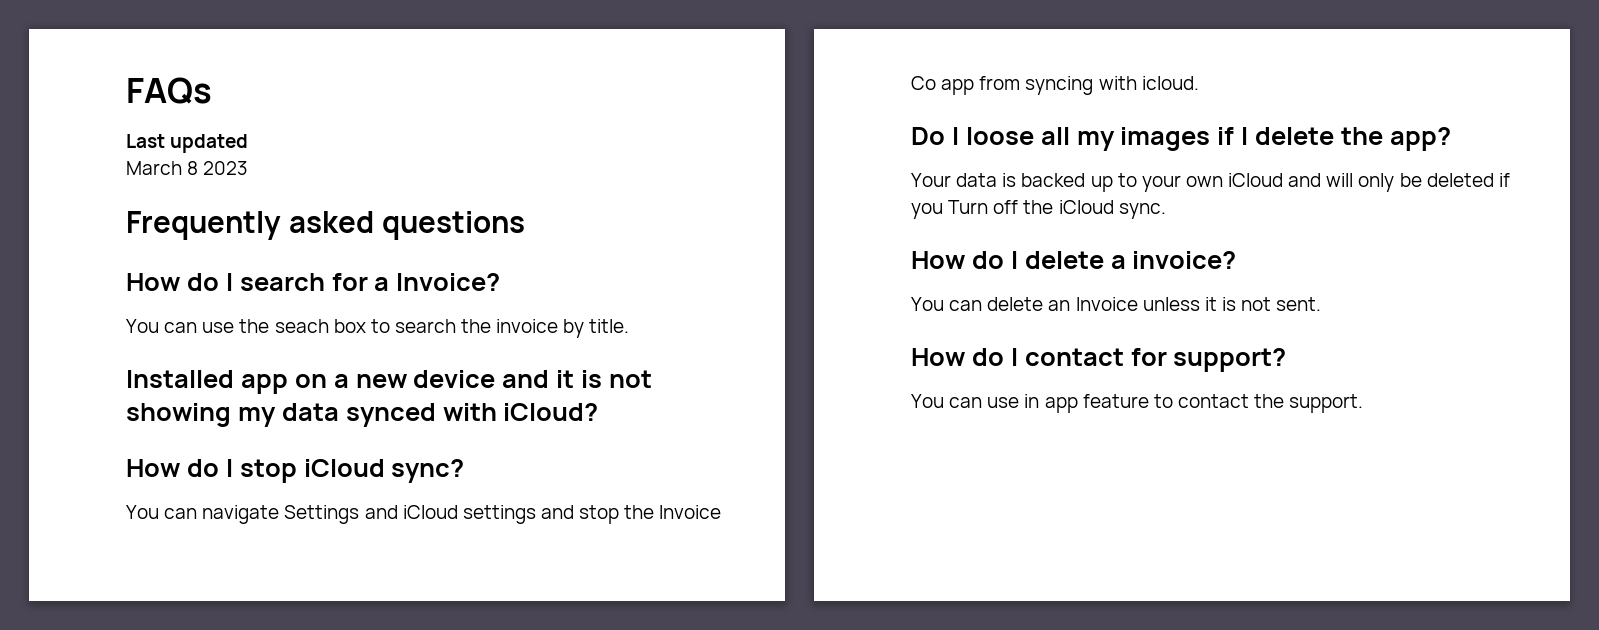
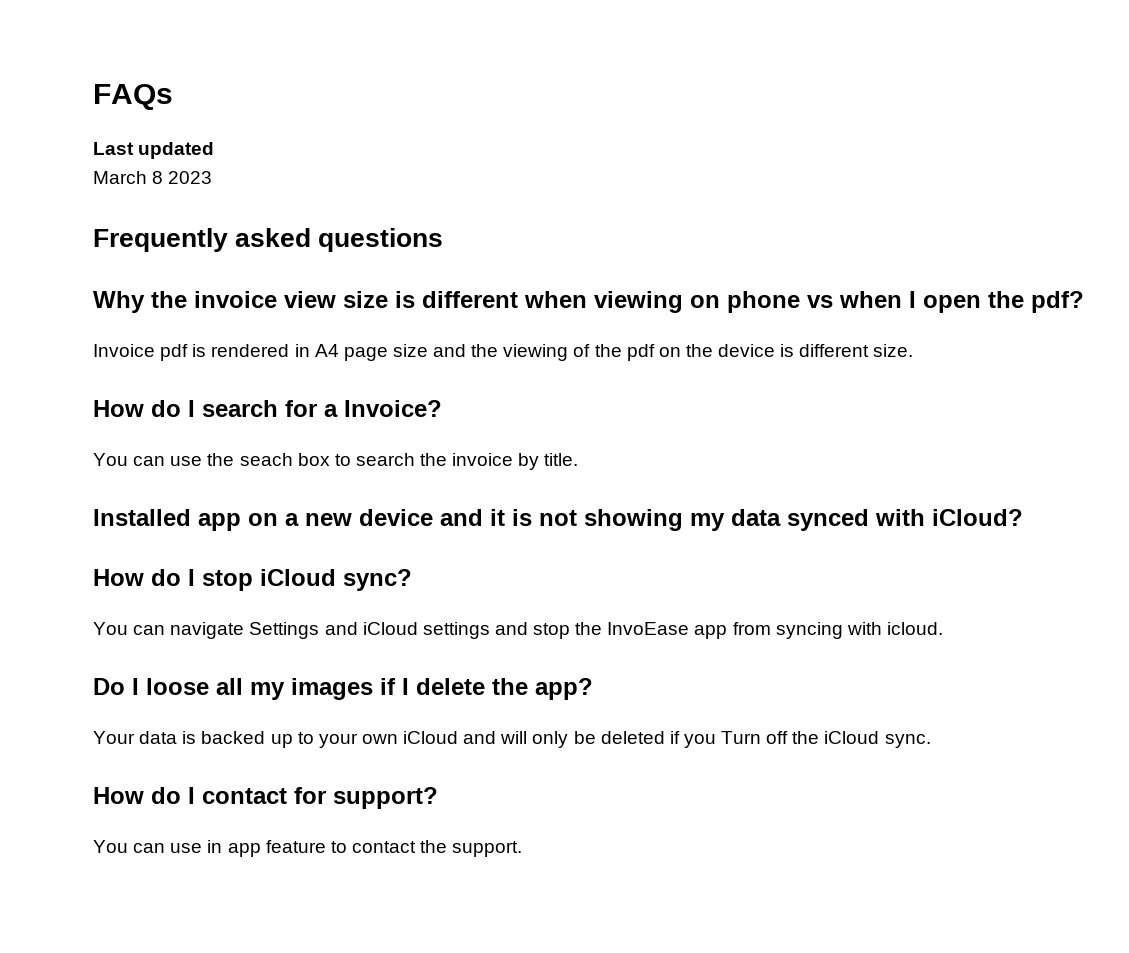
+ Why the invoice view size is different when viewing on phone vs when I open the pdf?
+ Invoice pdf is rendered in A4 page size and the viewing of the pdf on the device is different size.
- You can navigate Settings and iCloud settings and stop the Invoice Co app from syncing with icloud.
+ You can navigate Settings and iCloud settings and stop the InvoEase app from syncing with icloud.
- How do I delete a invoice?
- You can delete an Invoice unless it is not sent.

